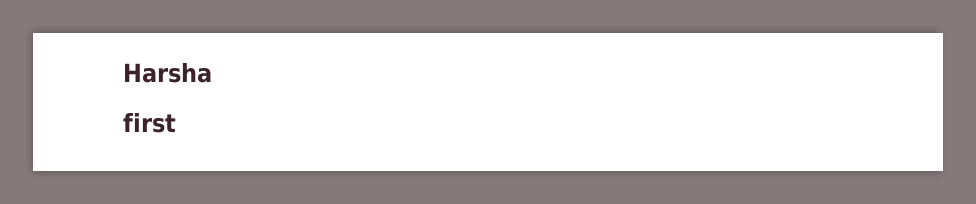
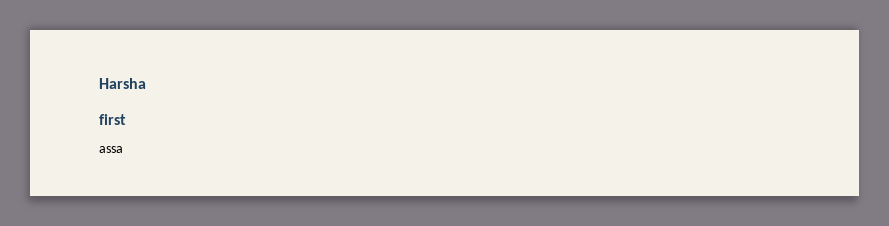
+ assa

